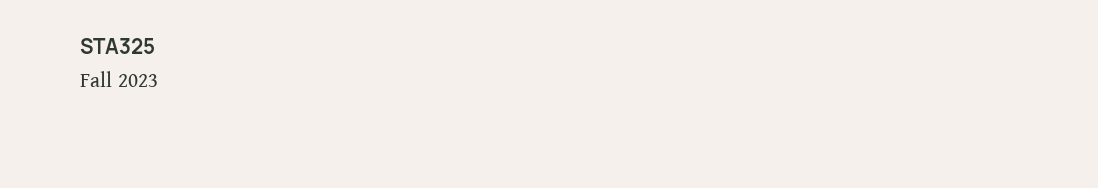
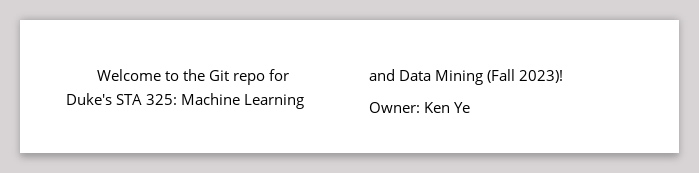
- STA325
- Fall 2023
+ Welcome to the Git repo for Duke's STA 325: Machine Learning and Data Mining (Fall 2023)!
+ Owner: Ken Ye

